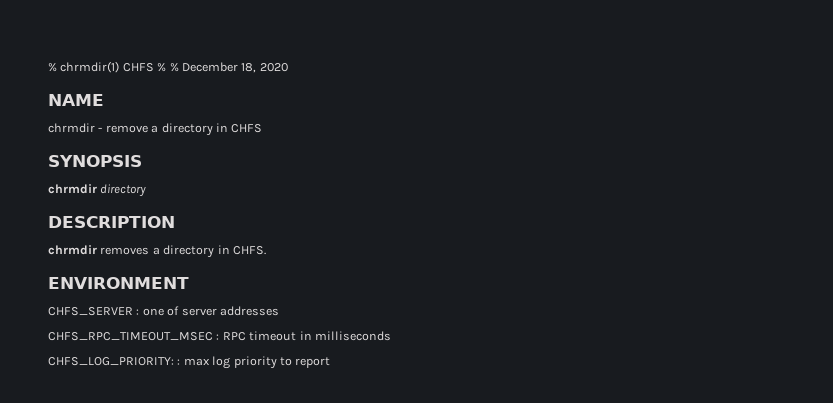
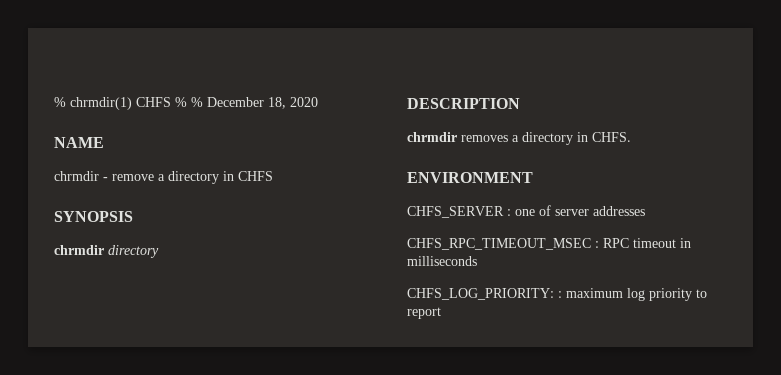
- CHFS_LOG_PRIORITY: : max log priority to report
+ CHFS_LOG_PRIORITY: : maximum log priority to report

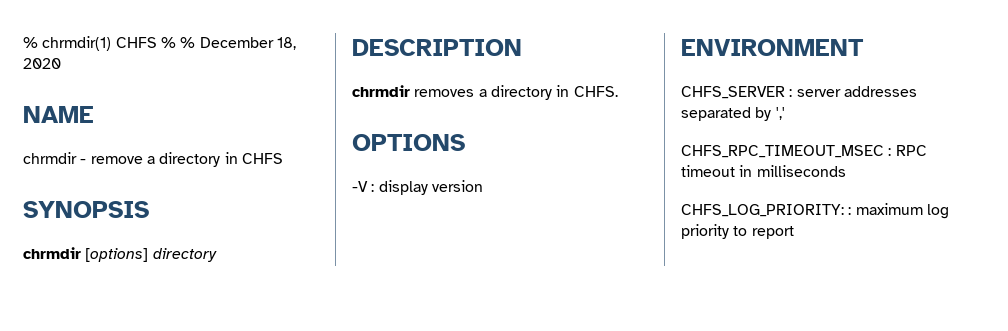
- chrmdir directory
+ chrmdir [options] directory
+ OPTIONS
+ -V : display version
- CHFS_SERVER : one of server addresses
+ CHFS_SERVER : server addresses separated by ','

